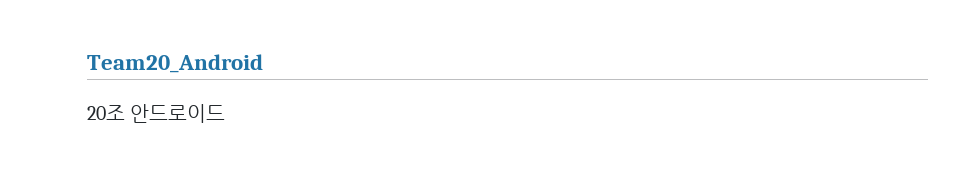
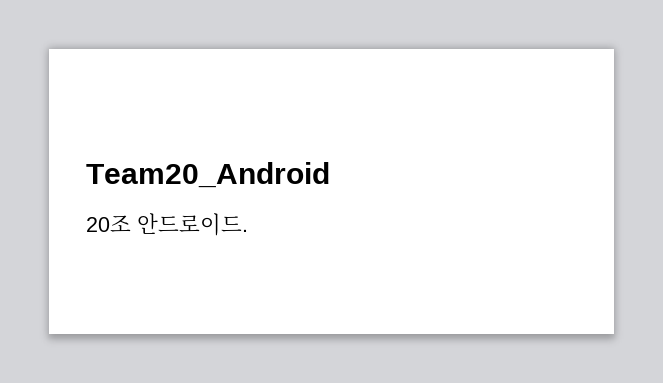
- 20조 안드로이드
+ 20조 안드로이드.

